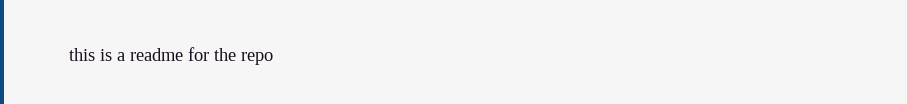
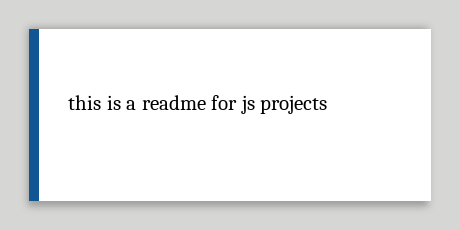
- this is a readme for the repo
+ this is a readme for js projects

